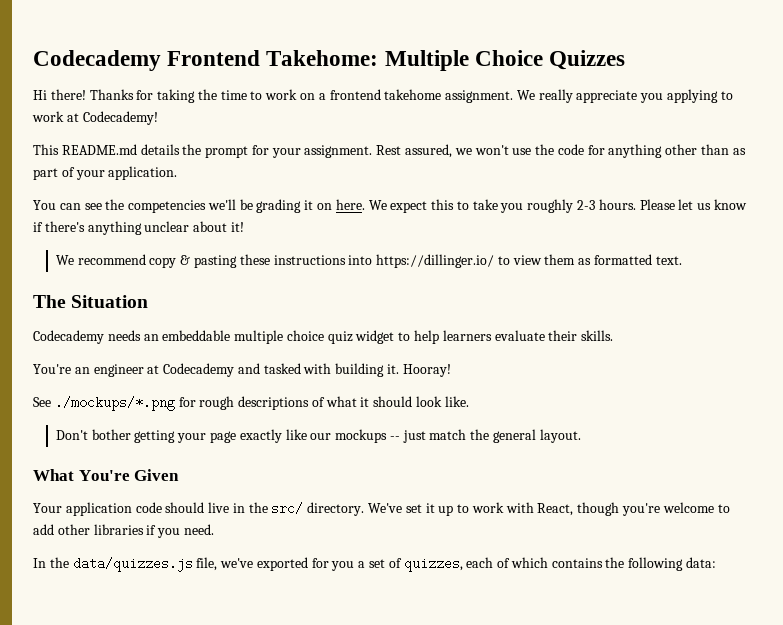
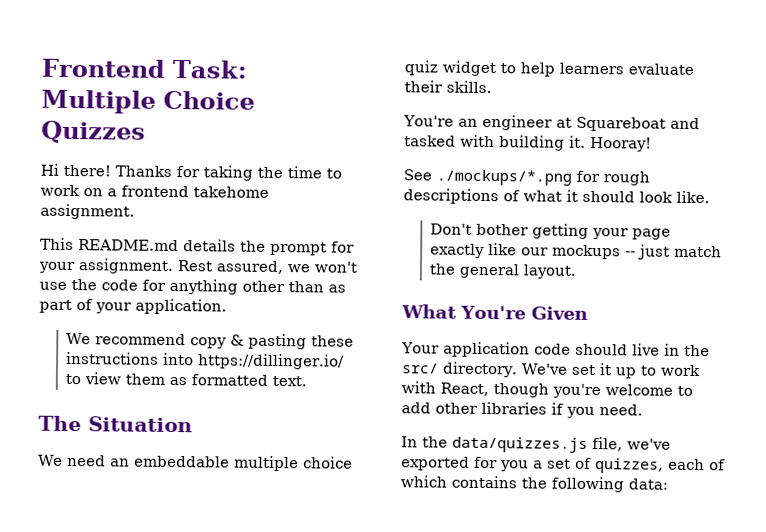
- Codecademy Frontend Takehome: Multiple Choice Quizzes
+ Frontend Task: Multiple Choice Quizzes
- We really appreciate you applying to work at Codecademy!
- You can see the competencies we'll be grading it on here. We expect this to take you roughly 2-3 hours. Please let us know if there's anything unclear about it!
- Codecademy needs an embeddable multiple choice quiz widget to help learners evaluate their skills.
+ We need an embeddable multiple choice quiz widget to help learners evaluate their skills.
- You're an engineer at Codecademy and tasked with building it.
+ You're an engineer at Squareboat and tasked with building it.

